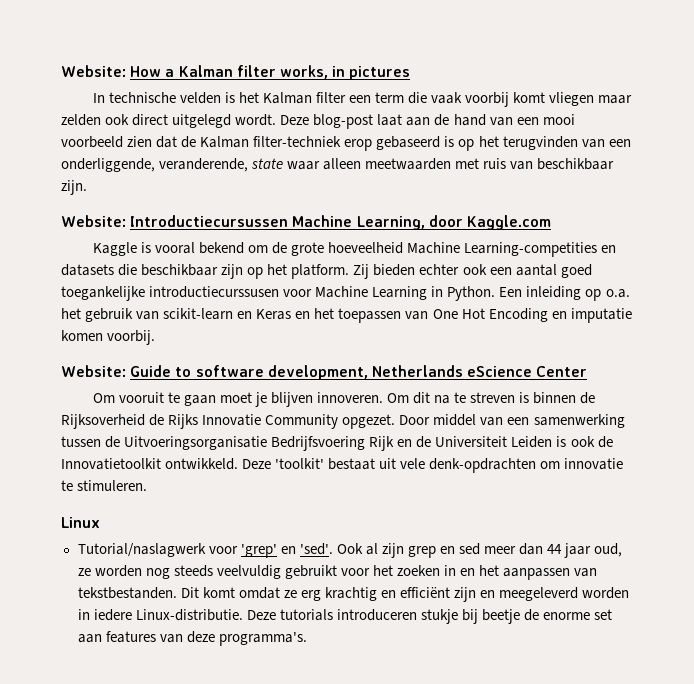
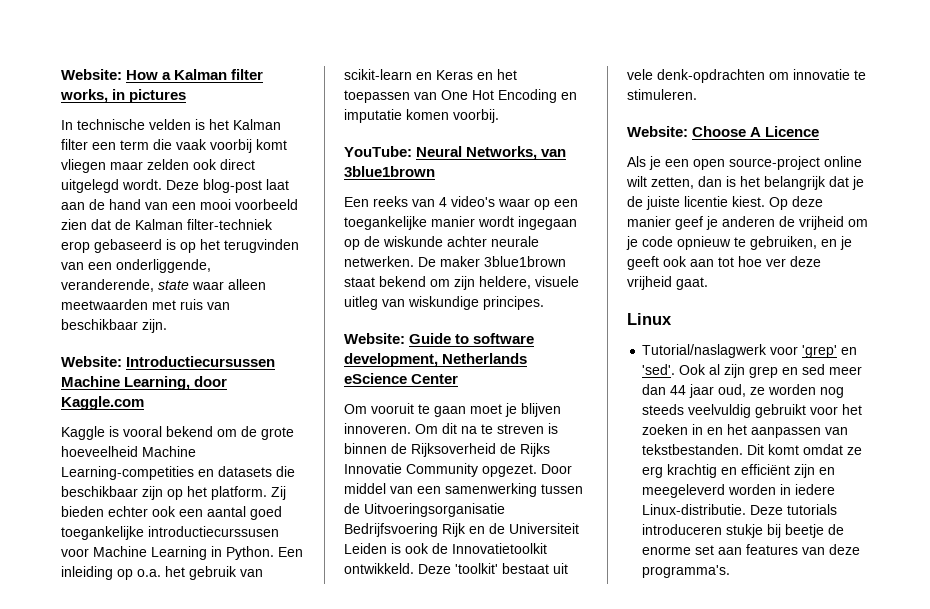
+ YouTube: Neural Networks, van 3blue1brown
+ Een reeks van 4 video's waar op een toegankelijke manier wordt ingegaan op de wiskunde achter neurale netwerken. De maker 3blue1brown staat bekend om zijn heldere, visuele uitleg van wiskundige principes.
+ Website: Choose A Licence
+ Als je een open source-project online wilt zetten, dan is het belangrijk dat je de juiste licentie kiest. Op deze manier geef je anderen de vrijheid om je code opnieuw te gebruiken, en je geeft ook aan tot hoe ver deze vrijheid gaat.

